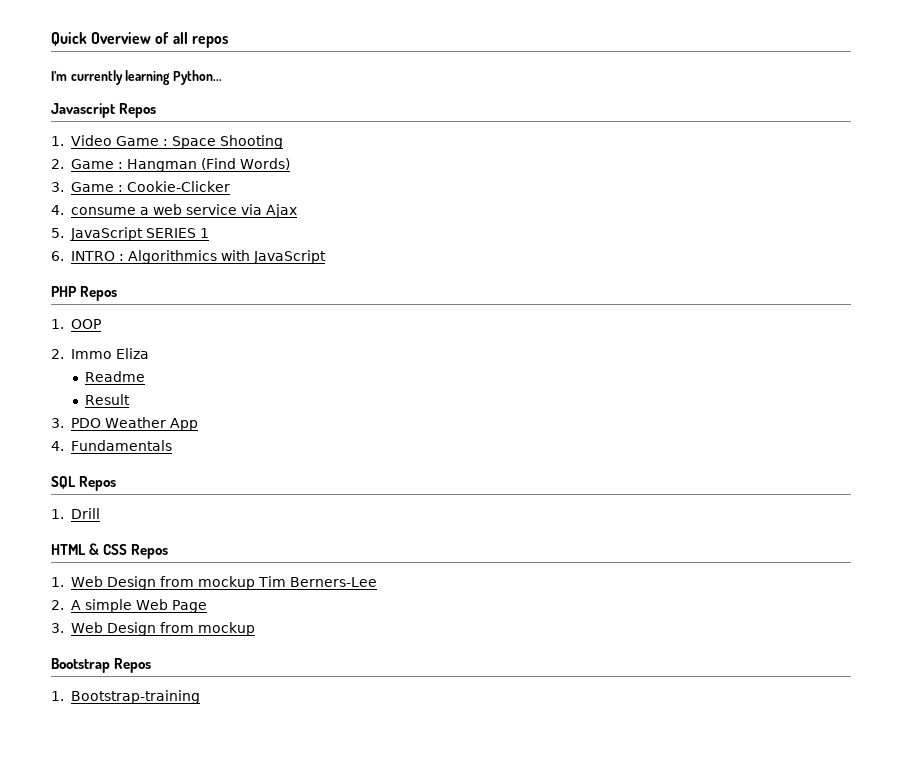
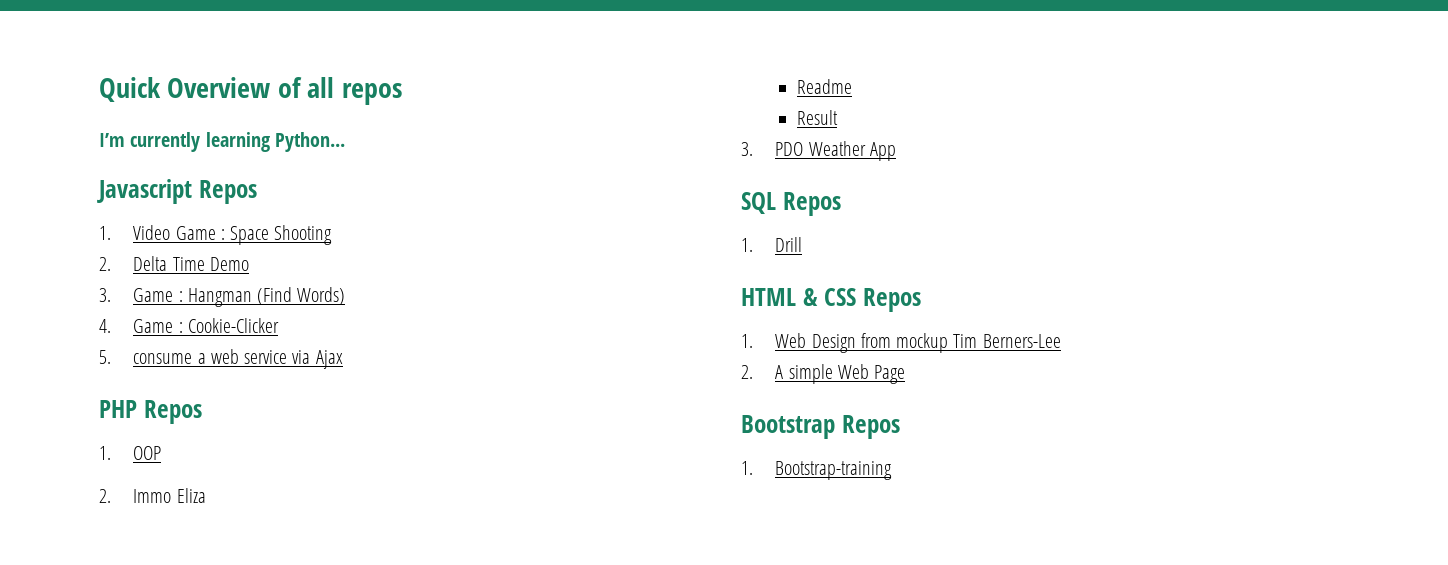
- 2. Game : Hangman (Find Words)
+ 2. Delta Time Demo
+ 3. Game : Hangman (Find Words)
- 3. Game : Cookie-Clicker
+ 4. Game : Cookie-Clicker
- 4. consume a web service via Ajax
+ 5. consume a web service via Ajax
- 5. JavaScript SERIES 1
- 6. INTRO : Algorithmics with JavaScript
- 4. Fundamentals
- 3. Web Design from mockup

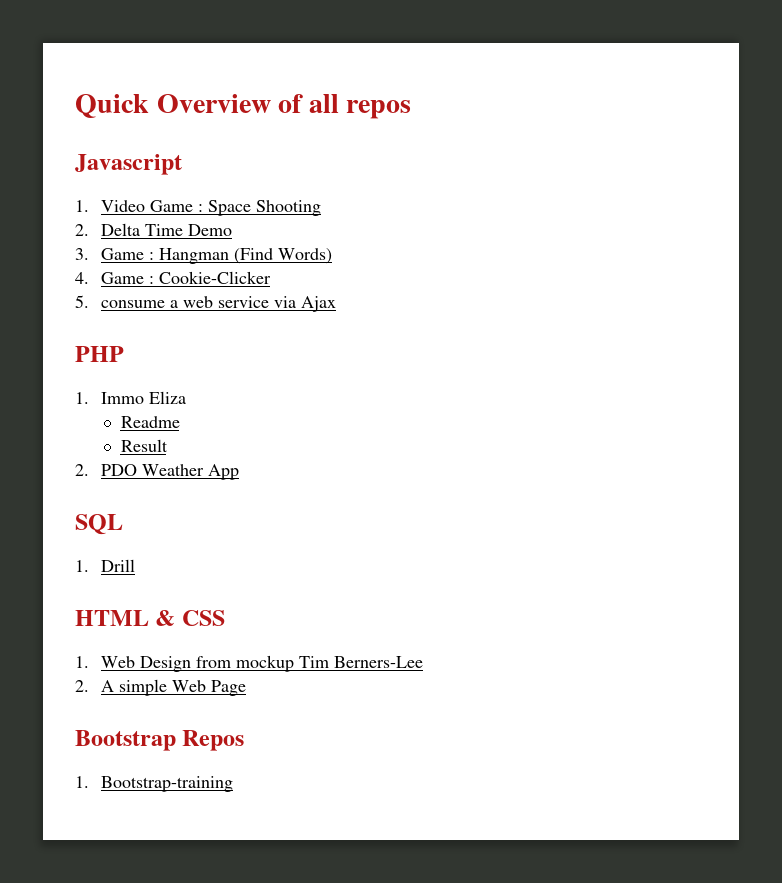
- I’m currently learning Python...
- Javascript Repos
+ Javascript
- PHP Repos
- 1. OOP
- 2. Immo Eliza
+ PHP
+ 1. Immo Eliza
- 3. PDO Weather App
+ 2. PDO Weather App
- SQL Repos
+ SQL
- HTML & CSS Repos
+ HTML & CSS

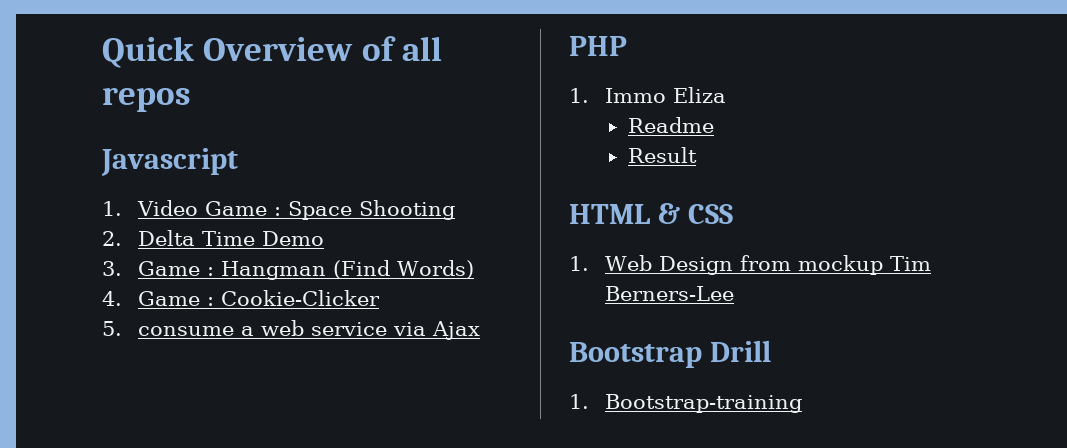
- 2. PDO Weather App
- SQL
- 1. Drill
- 2. A simple Web Page
- Bootstrap Repos
+ Bootstrap Drill

